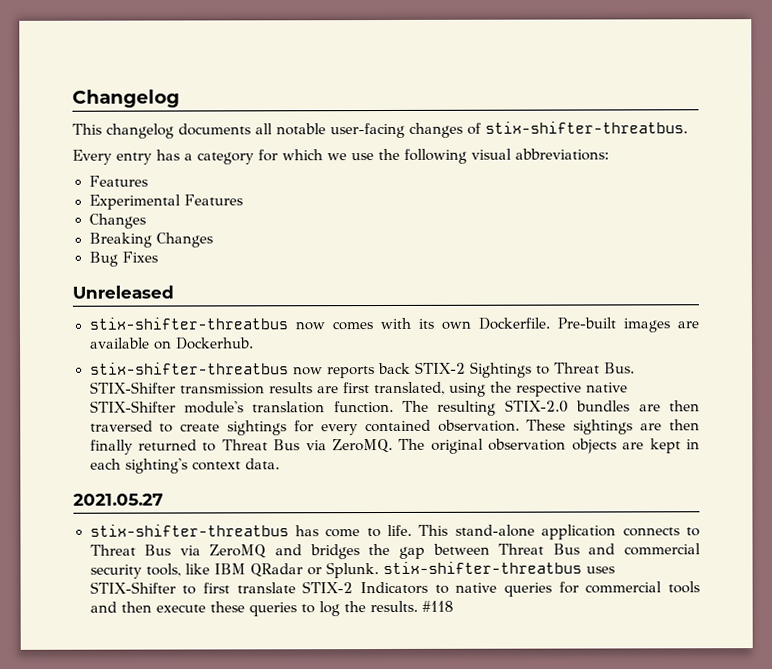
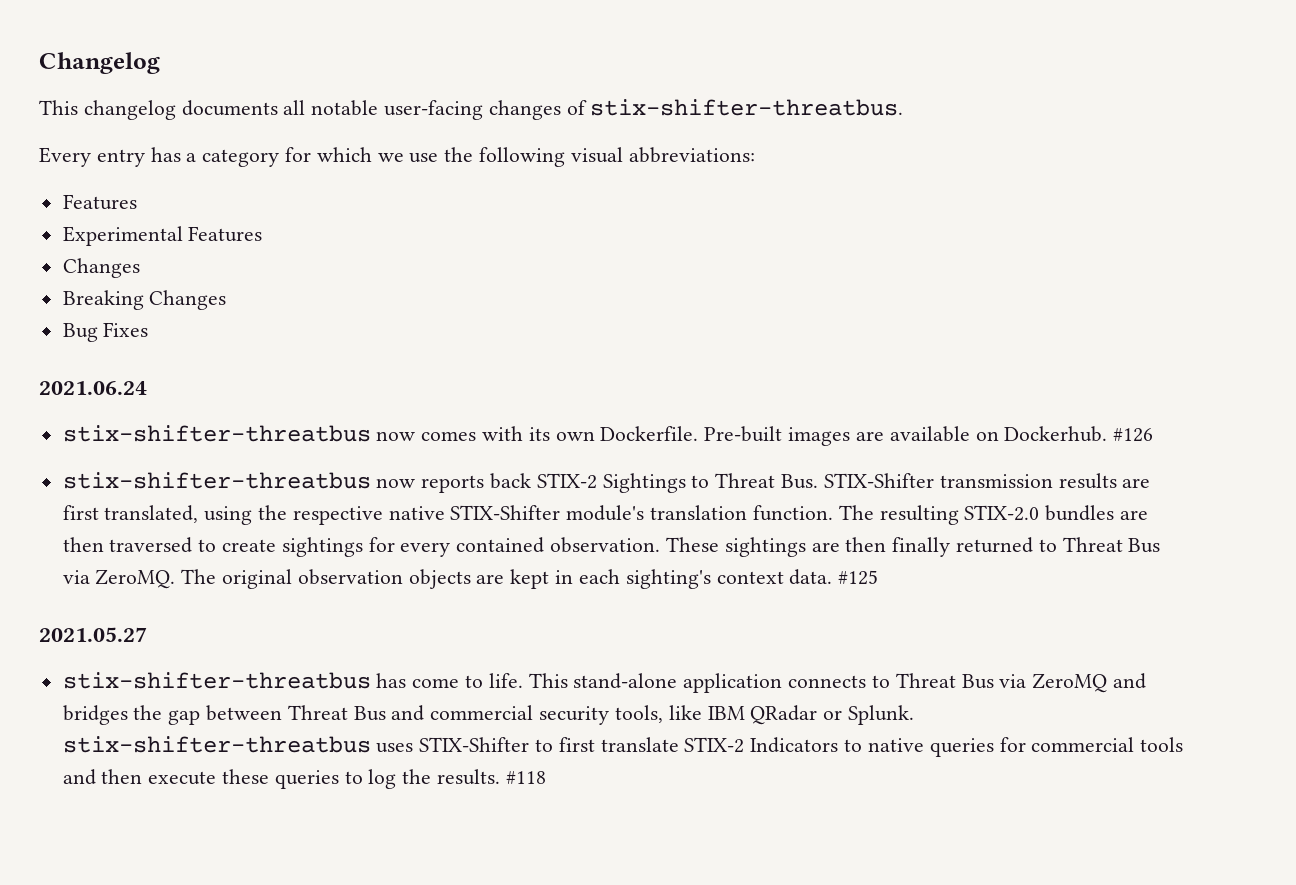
- Unreleased
+ 2021.06.24
+ #126
+ #125

